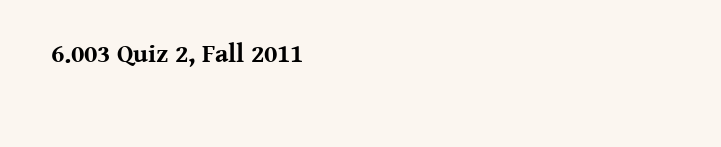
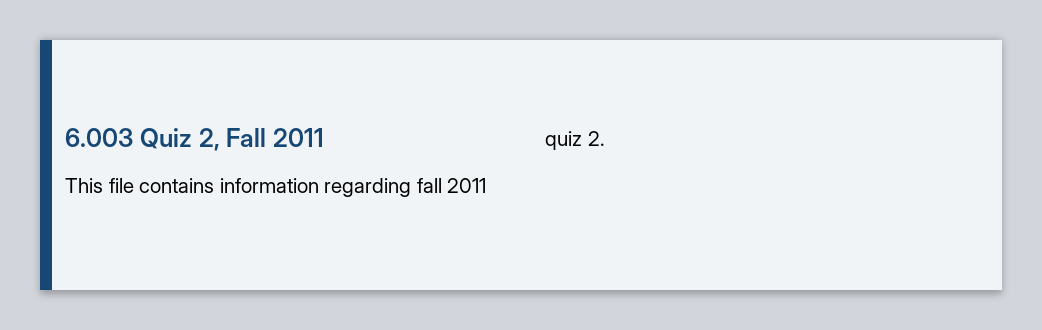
+ This file contains information regarding fall 2011 quiz 2.

